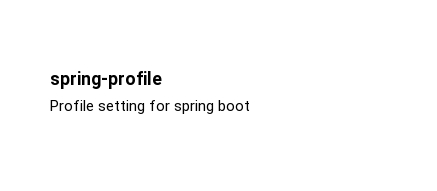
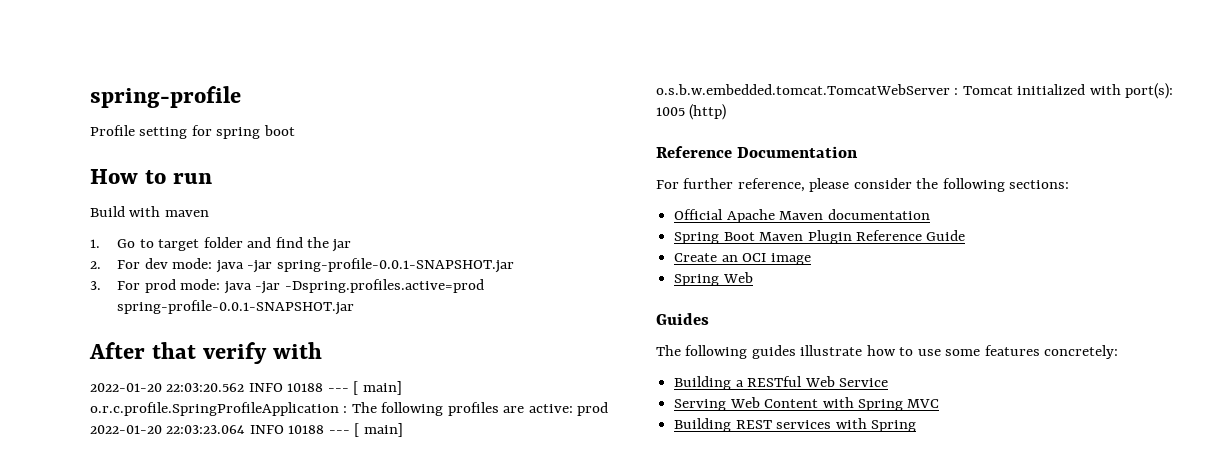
+ How to run
+ Build with maven
+ 1. Go to target folder and find the jar
+ 2. For dev mode: java -jar spring-profile-0.0.1-SNAPSHOT.jar
+ 3. For prod mode: java -jar -Dspring.profiles.active=prod spring-profile-0.0.1-SNAPSHOT.jar
+ After that verify with
+ 2022-01-20 22:03:20.562 INFO 10188 --- [ main] o.r.c.profile.SpringProfileApplication : The following profiles are active: prod 2022-01-20 22:03:23.064 INFO 10188 --- [ main] o.s.b.w.embedded.tomcat.TomcatWebServer : Tomcat initialized with port(s): 1005 (http)
+ Reference Documentation
+ For further reference, please consider the following sections:
+ Official Apache Maven documentation
+ Spring Boot Maven Plugin Reference Guide
+ Create an OCI image
+ Spring Web
+ Guides
+ The following guides illustrate how to use some features concretely:
+ Building a RESTful Web Service
+ Serving Web Content with Spring MVC
+ Building REST services with Spring

